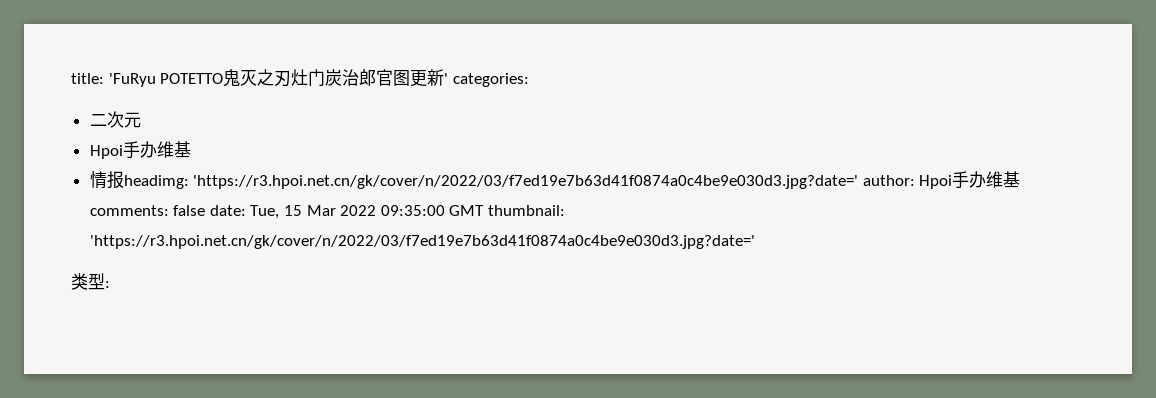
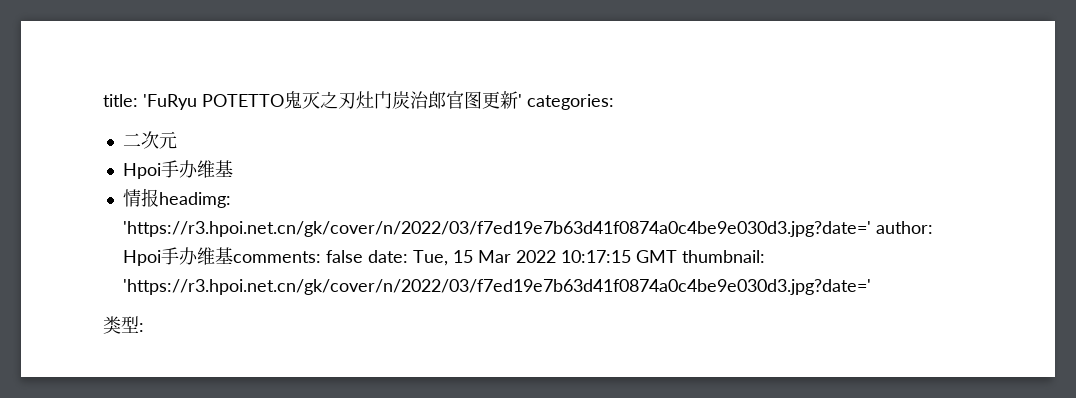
- 情报headimg: 'https://r3.hpoi.net.cn/gk/cover/n/2022/03/f7ed19e7b63d41f0874a0c4be9e030d3.jpg?date=' author: Hpoi手办维基comments: false date: Tue, 15 Mar 2022 09:35:00 GMT thumbnail: 'https://r3.hpoi.net.cn/gk/cover/n/2022/03/f7ed19e7b63d41f0874a0c4be9e030d3.jpg?date='
+ 情报headimg: 'https://r3.hpoi.net.cn/gk/cover/n/2022/03/f7ed19e7b63d41f0874a0c4be9e030d3.jpg?date=' author: Hpoi手办维基comments: false date: Tue, 15 Mar 2022 10:17:15 GMT thumbnail: 'https://r3.hpoi.net.cn/gk/cover/n/2022/03/f7ed19e7b63d41f0874a0c4be9e030d3.jpg?date='

